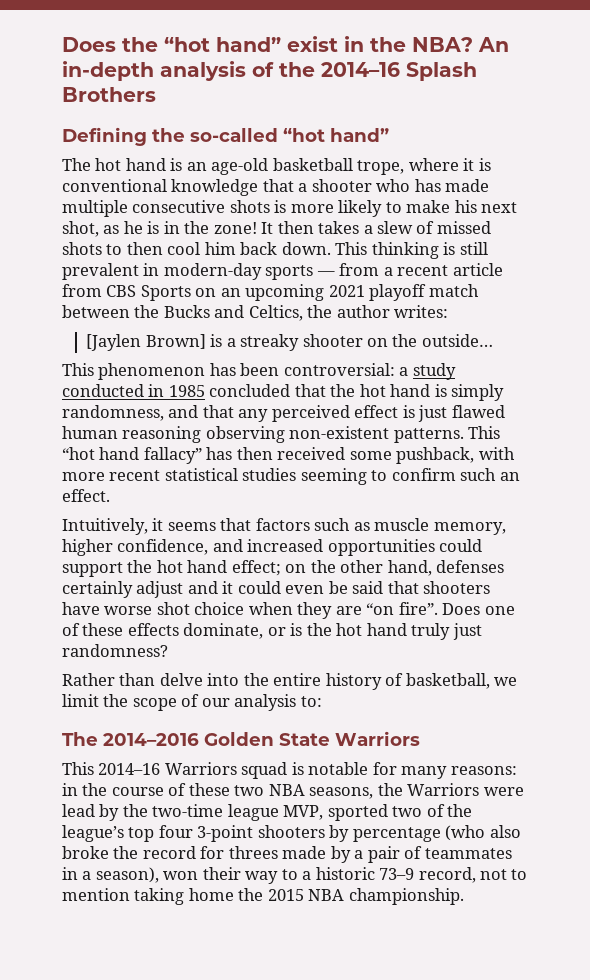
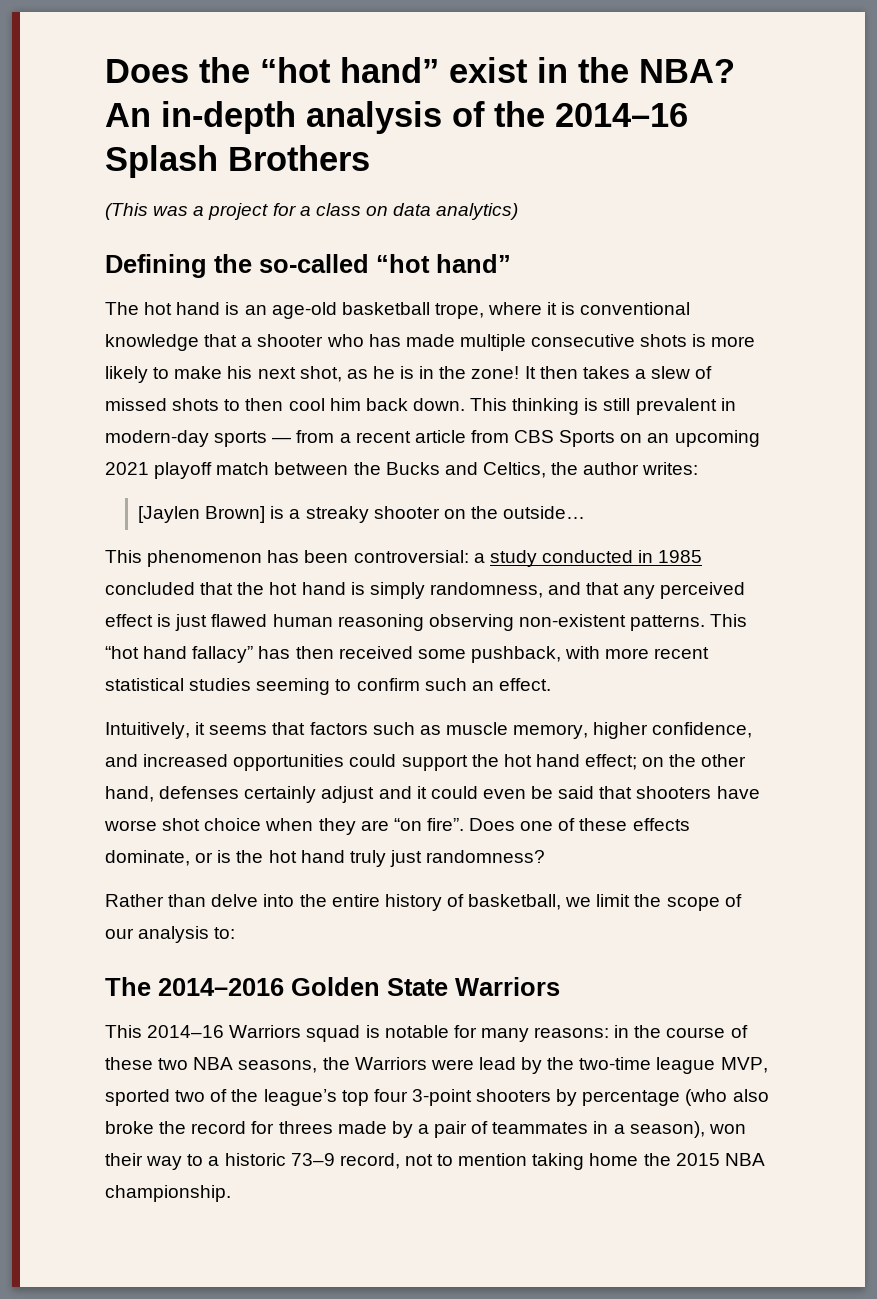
+ (This was a project for a class on data analytics)

